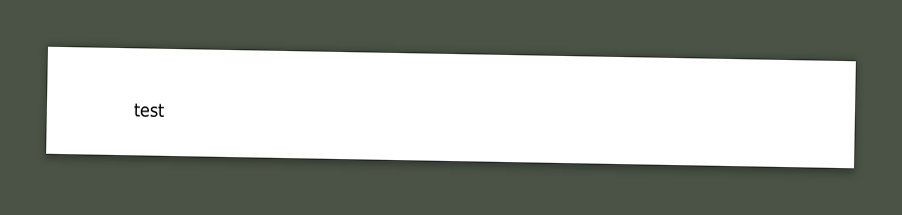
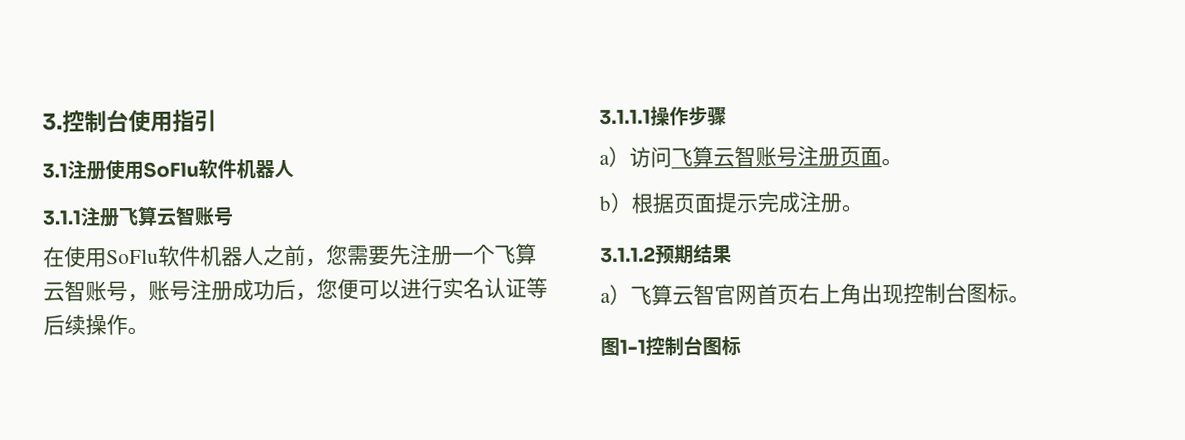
- test
+ 3.控制台使用指引
+ 3.1注册使用SoFlu软件机器人
+ 3.1.1注册飞算云智账号
+ 在使用SoFlu软件机器人之前，您需要先注册一个飞算云智账号，账号注册成功后，您便可以进行实名认证等后续操作。
+ 3.1.1.1操作步骤
+ a）访问飞算云智账号注册页面。
+ b）根据页面提示完成注册。
+ 3.1.1.2预期结果
+ a）飞算云智官网首页右上角出现控制台图标。
+ 图1-1控制台图标

